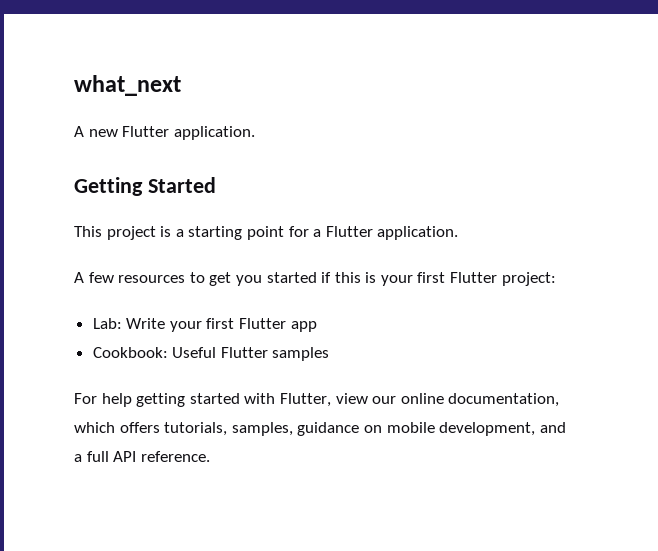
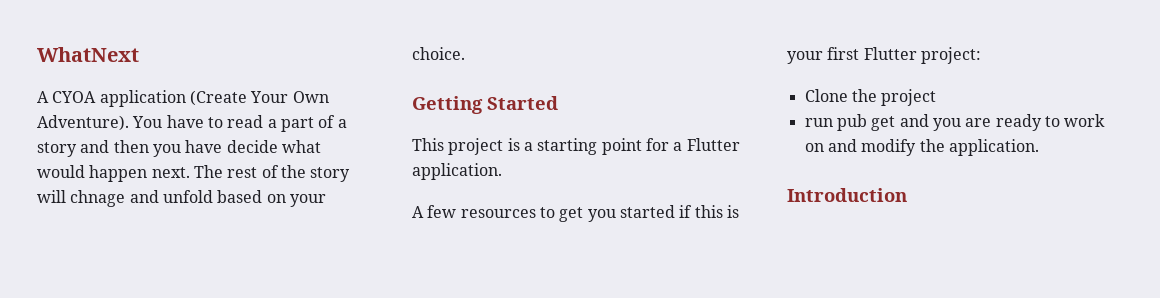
- what_next
- A new Flutter application.
+ WhatNext
+ A CYOA application (Create Your Own Adventure). You have to read a part of a story and then you have decide what would happen next. The rest of the story will chnage and unfold based on your choice.
- Lab: Write your first Flutter app
- Cookbook: Useful Flutter samples
- For help getting started with Flutter, view our online documentation, which offers tutorials, samples, guidance on mobile development, and a full API reference.
+ Clone the project
+ run pub get and you are ready to work on and modify the application.
+ Introduction

